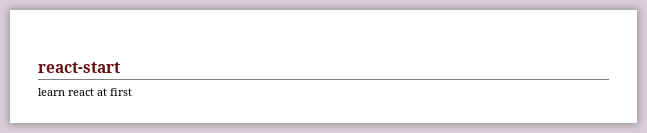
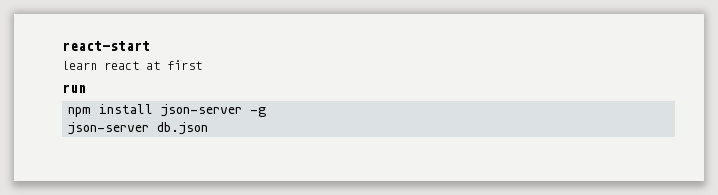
+ run
+ npm install json-server -g
+ json-server db.json

